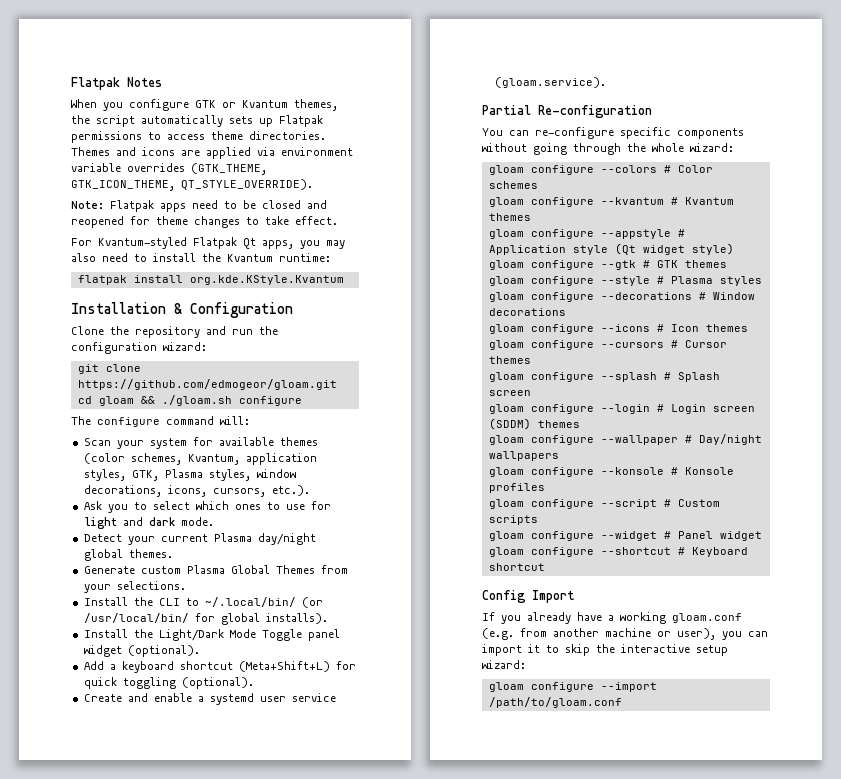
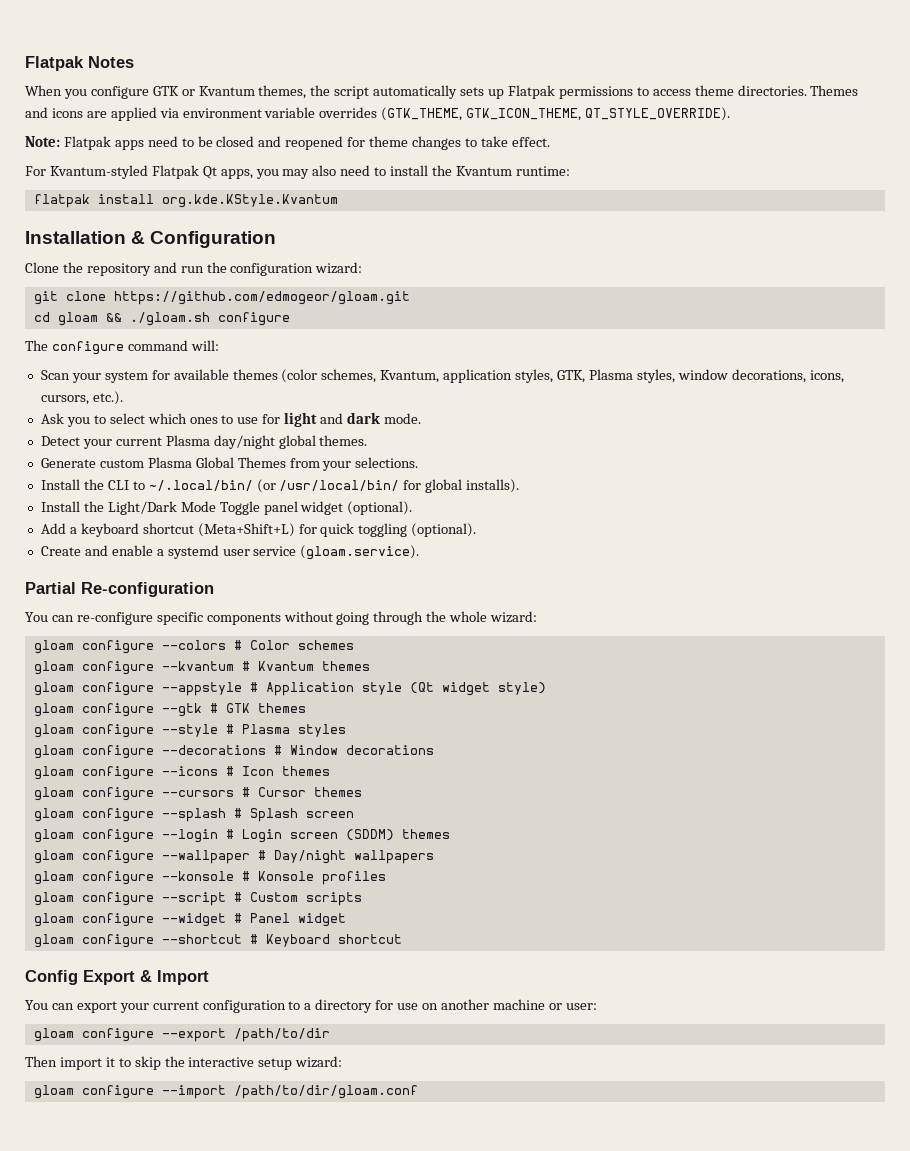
- Config Import
+ Config Export & Import
- If you already have a working gloam.conf (e.g. from another machine or user), you can import it to skip the interactive setup wizard:
+ You can export your current configuration to a directory for use on another machine or user:
+ gloam configure --export /path/to/dir
+ Then import it to skip the interactive setup wizard:
- gloam configure --import /path/to/gloam.conf
+ gloam configure --import /path/to/dir/gloam.conf

